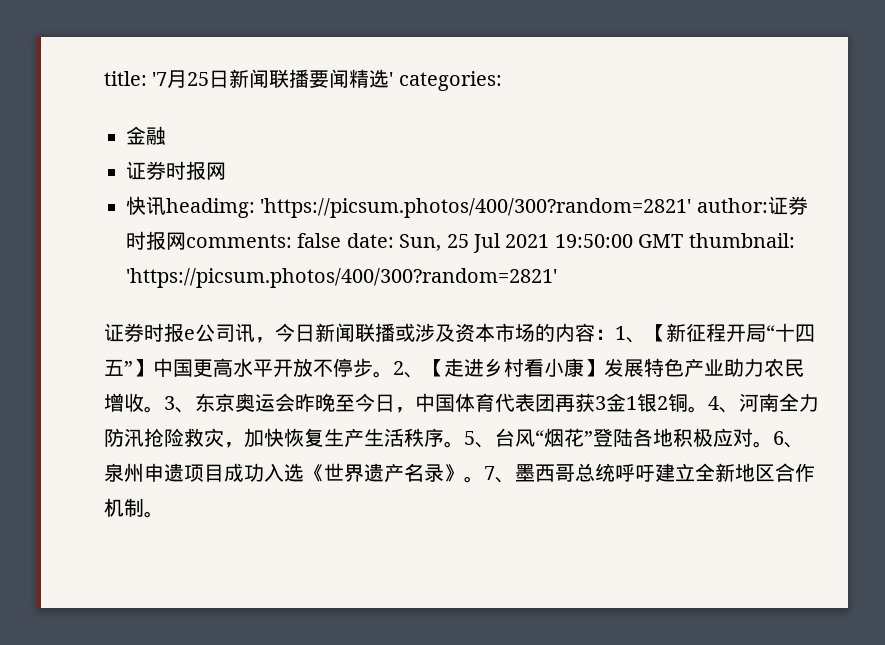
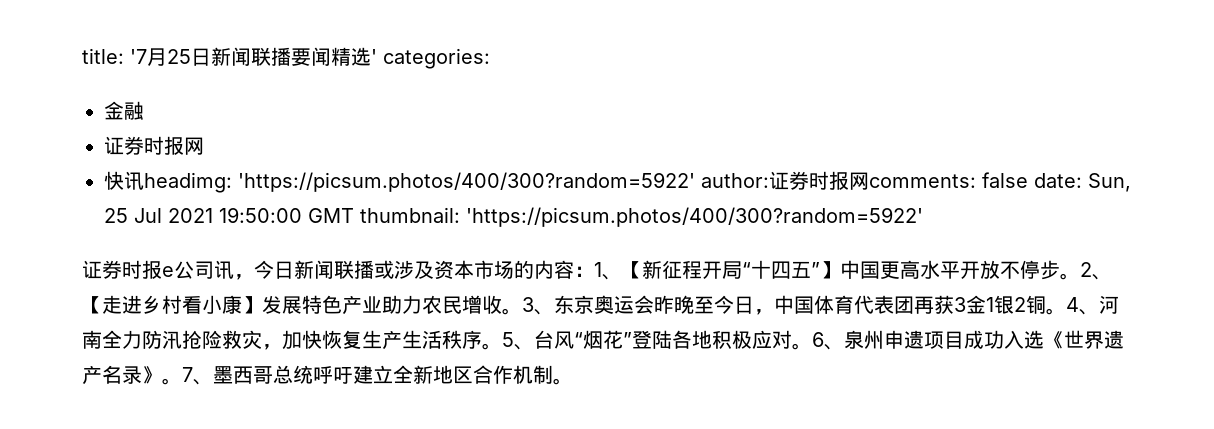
- 快讯headimg: 'https://picsum.photos/400/300?random=2821' author:证券时报网comments: false date: Sun, 25 Jul 2021 19:50:00 GMT thumbnail: 'https://picsum.photos/400/300?random=2821'
+ 快讯headimg: 'https://picsum.photos/400/300?random=5922' author:证券时报网comments: false date: Sun, 25 Jul 2021 19:50:00 GMT thumbnail: 'https://picsum.photos/400/300?random=5922'

